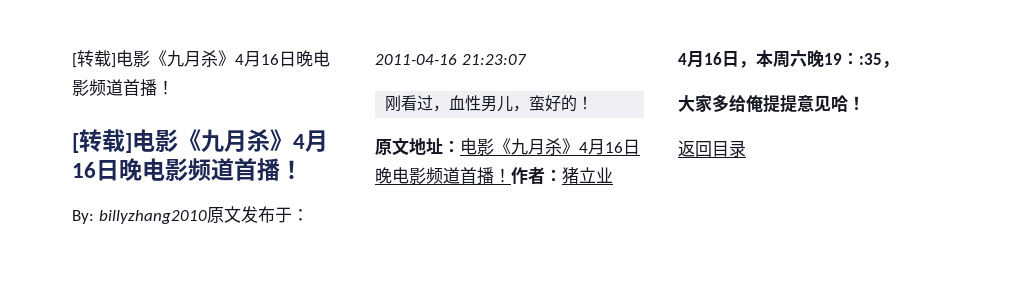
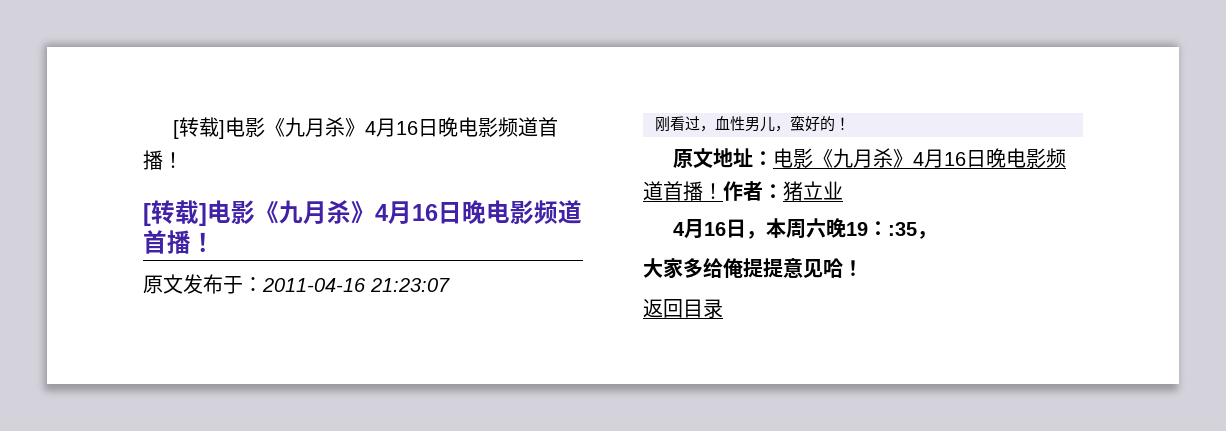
- By: billyzhang2010原文发布于：2011-04-16 21:23:07
+ 原文发布于：2011-04-16 21:23:07

